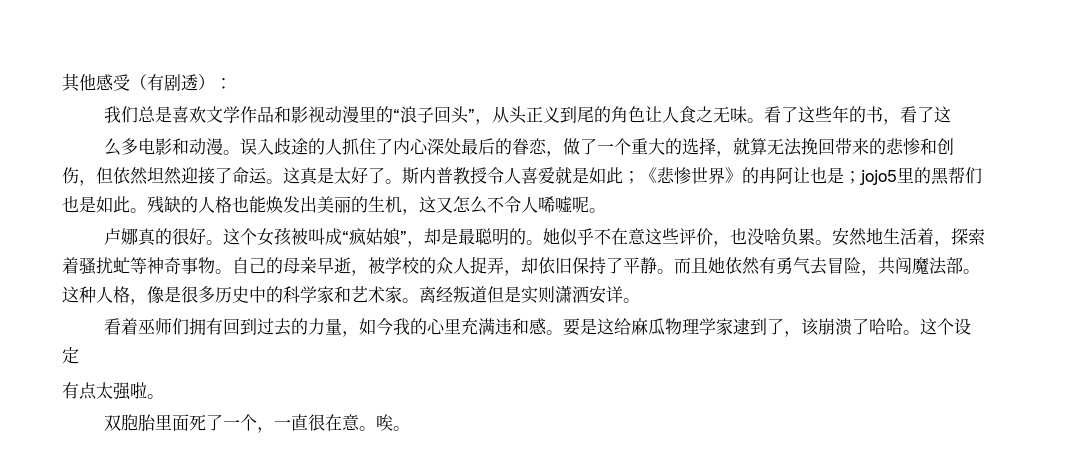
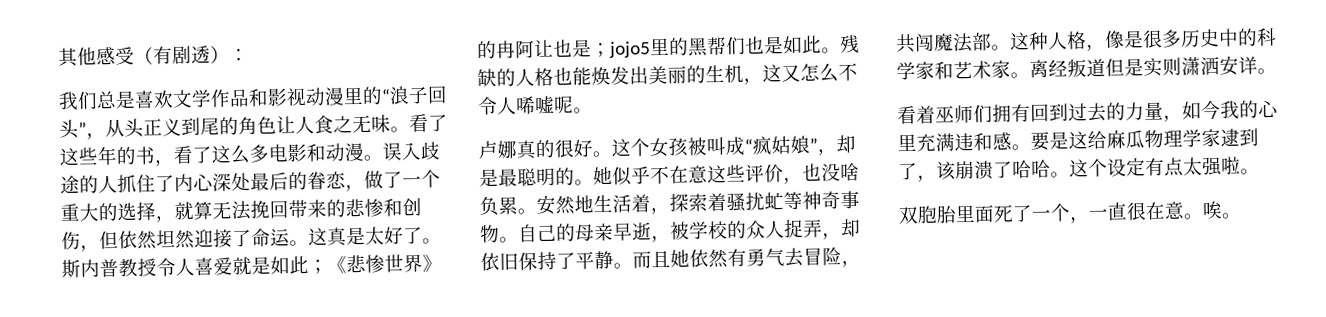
- 看了这些年的书，看了这
- 么多电影和动漫。
+ 看了这些年的书，看了这么多电影和动漫。
- 这个设定
- 有点太强啦。
+ 这个设定有点太强啦。

